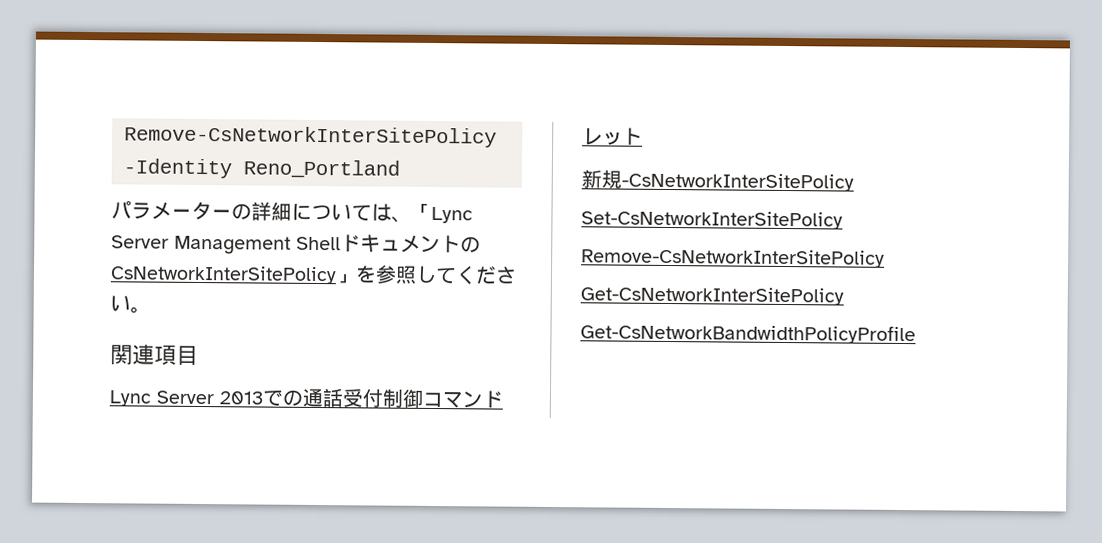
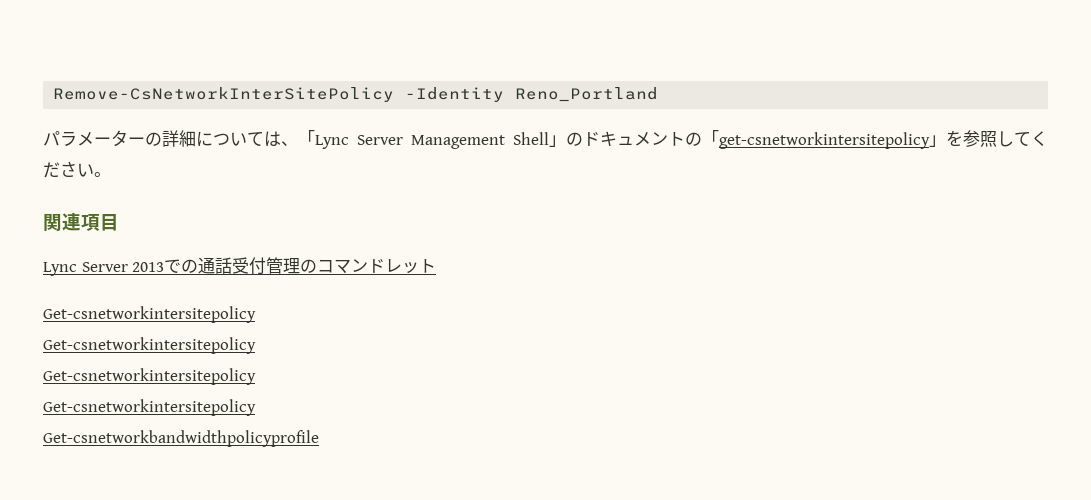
- パラメーターの詳細については、「Lync Server Management ShellドキュメントのCsNetworkInterSitePolicy」を参照してください。
+ パラメーターの詳細については、「Lync Server Management Shell」のドキュメントの「get-csnetworkintersitepolicy」を参照してください。
- Lync Server 2013での通話受付制御コマンドレット
- 新規-CsNetworkInterSitePolicy
- Set-CsNetworkInterSitePolicy
- Remove-CsNetworkInterSitePolicy
- Get-CsNetworkInterSitePolicy
- Get-CsNetworkBandwidthPolicyProfile
+ Lync Server 2013での通話受付管理のコマンドレット
+ Get-csnetworkintersitepolicy
+ Get-csnetworkintersitepolicy
+ Get-csnetworkintersitepolicy
+ Get-csnetworkintersitepolicy
+ Get-csnetworkbandwidthpolicyprofile

